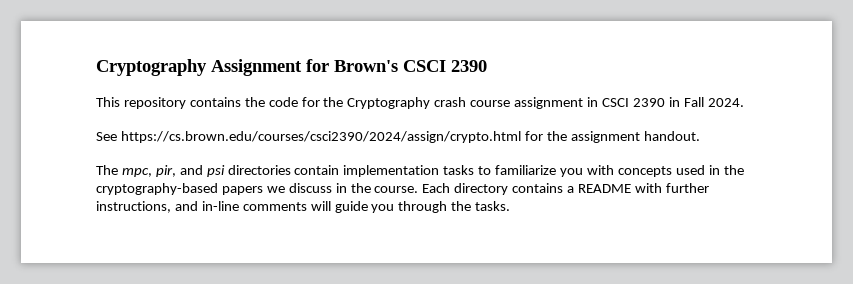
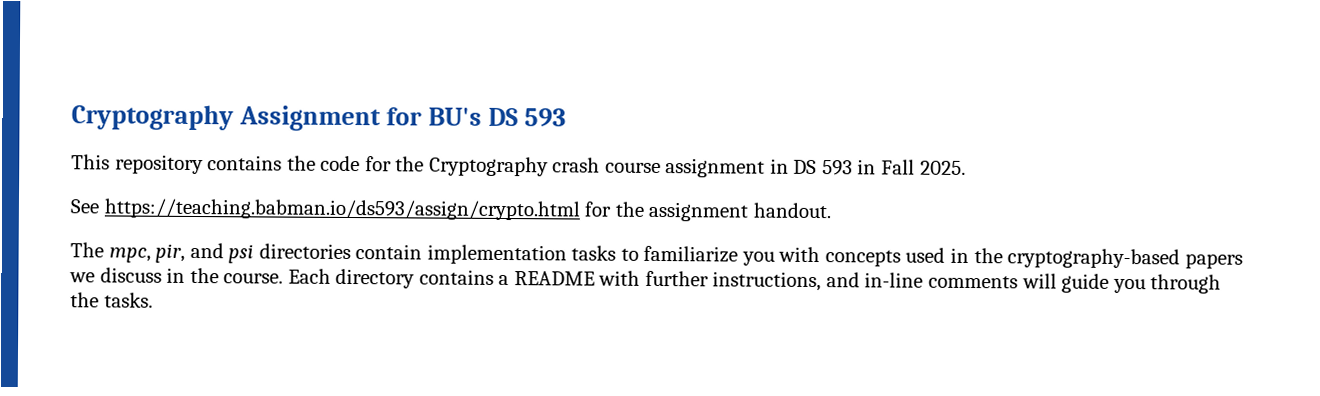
- Cryptography Assignment for Brown's CSCI 2390
+ Cryptography Assignment for BU's DS 593
- This repository contains the code for the Cryptography crash course assignment in CSCI 2390 in Fall 2024.
+ This repository contains the code for the Cryptography crash course assignment in DS 593 in Fall 2025.
- See https://cs.brown.edu/courses/csci2390/2024/assign/crypto.html for the assignment handout.
+ See https://teaching.babman.io/ds593/assign/crypto.html for the assignment handout.

